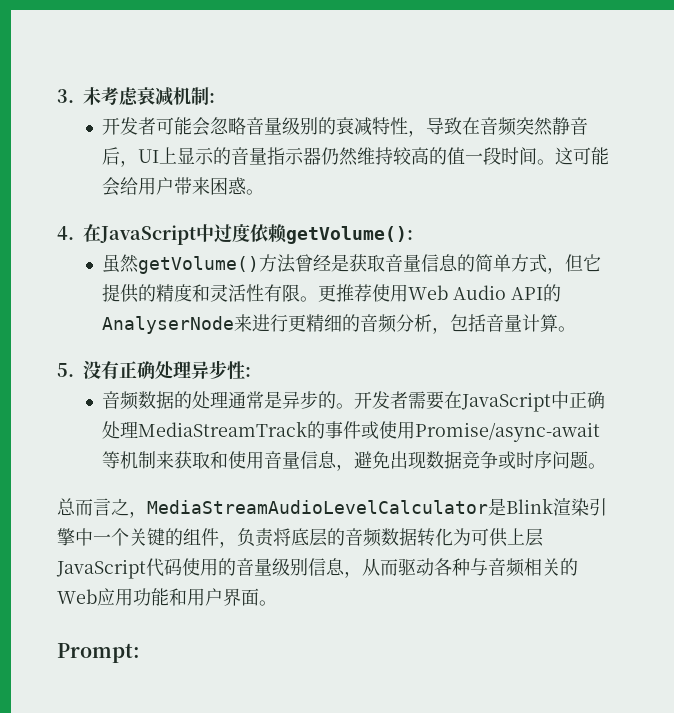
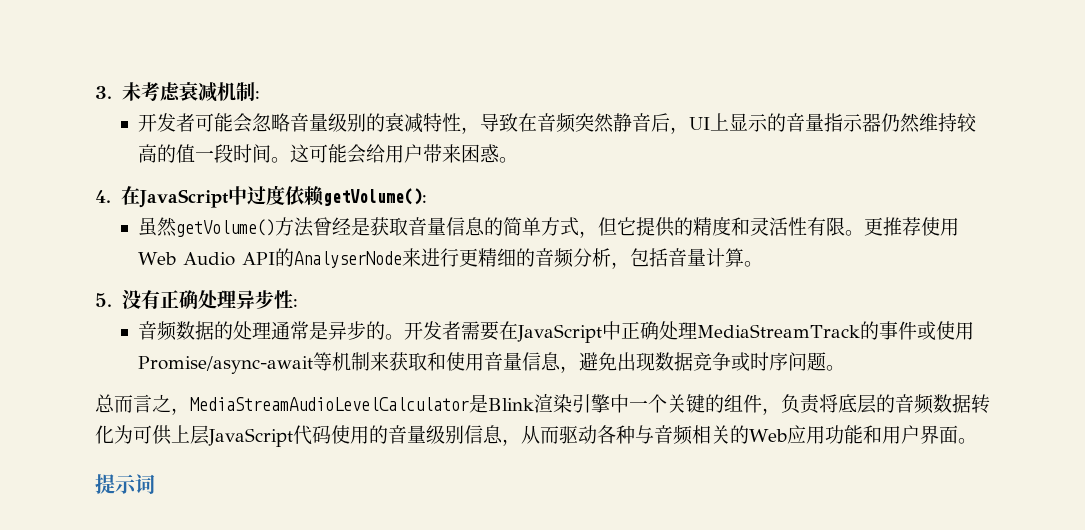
- Prompt:
+ 提示词

